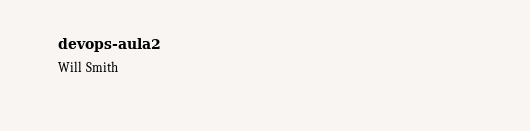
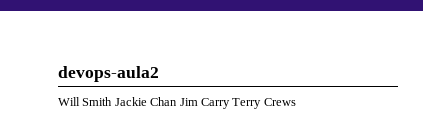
- Will Smith
+ Will Smith Jackie Chan Jim Carry Terry Crews

